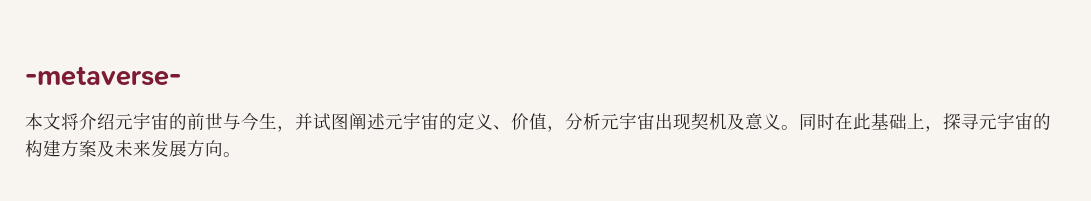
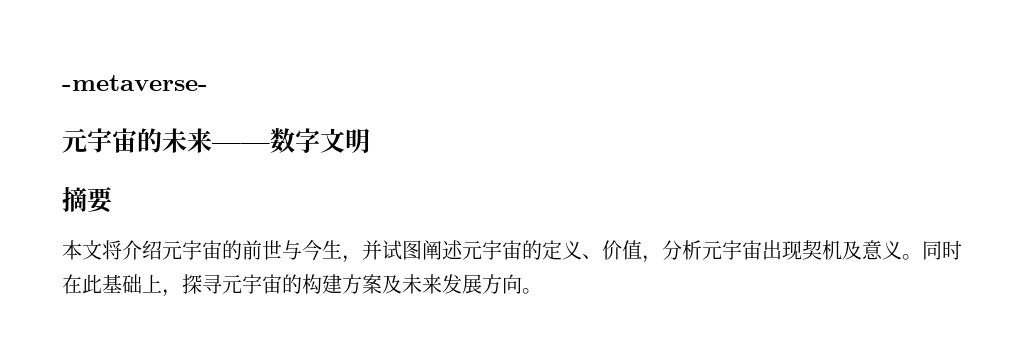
+ 元宇宙的未来——数字文明
+ 摘要

